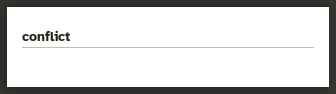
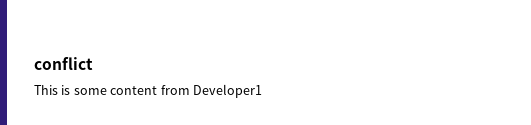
+ This is some content from Developer1

